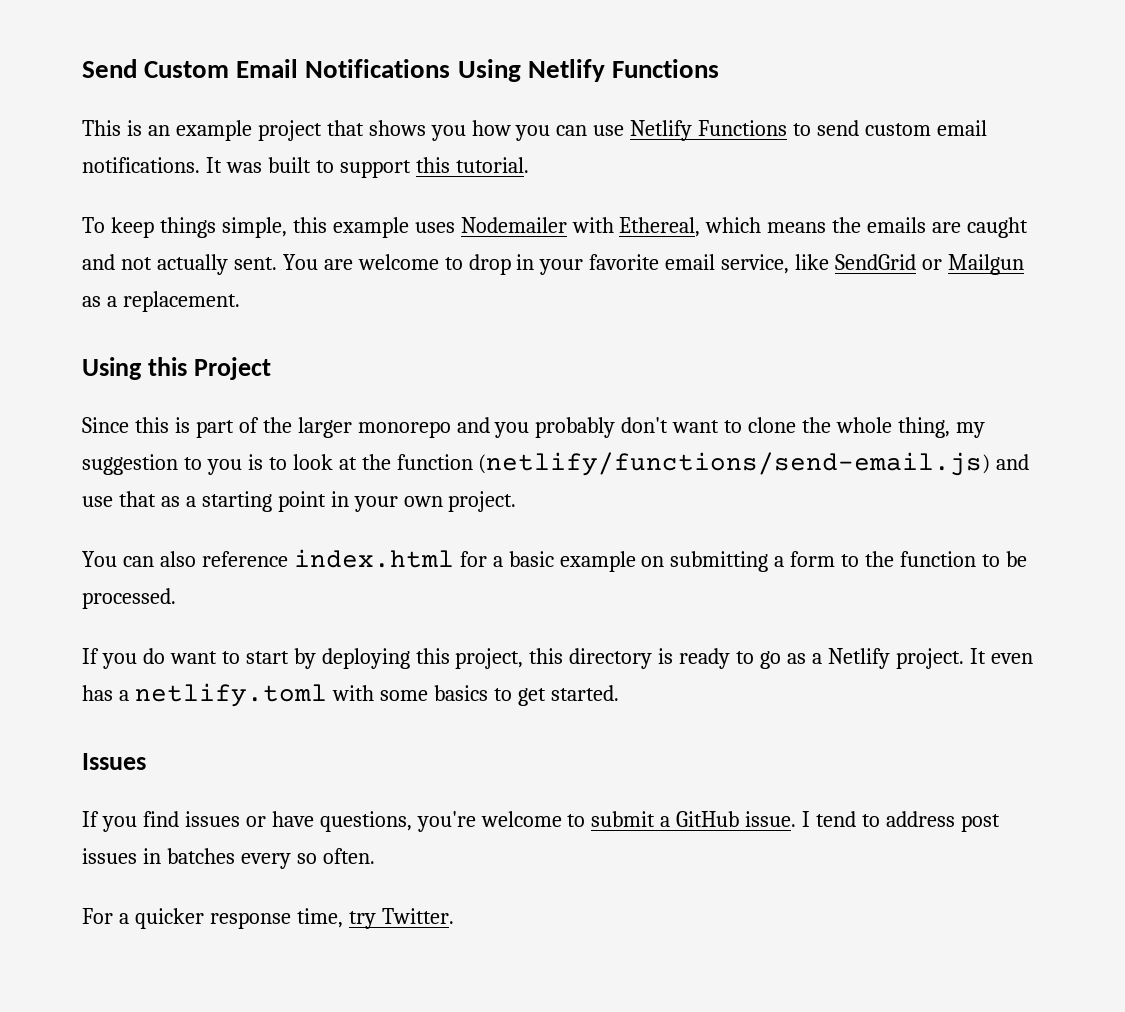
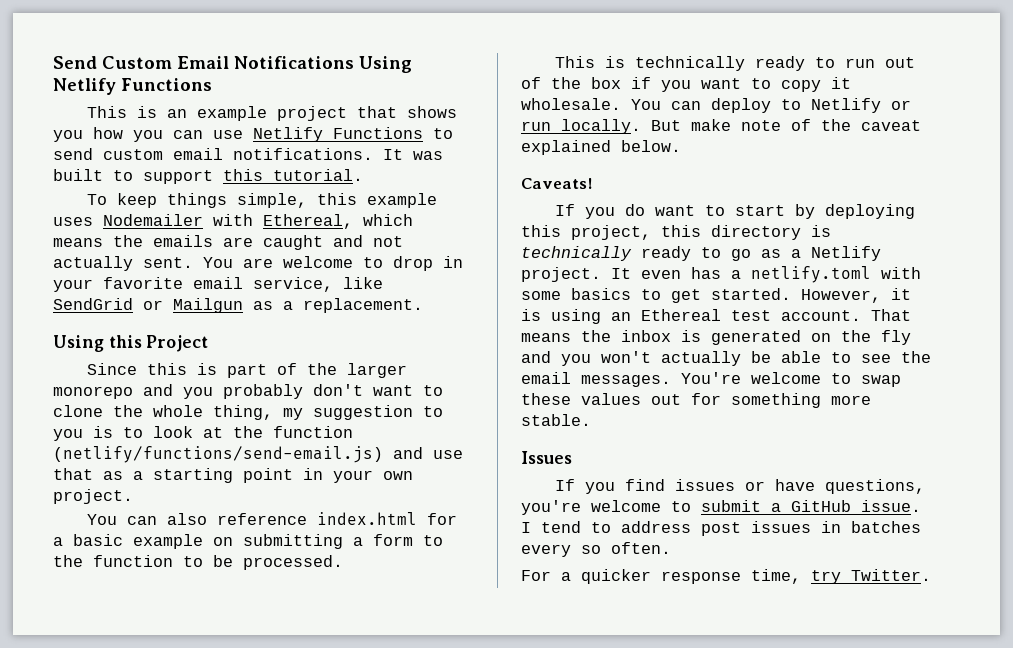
+ This is technically ready to run out of the box if you want to copy it wholesale. You can deploy to Netlify or run locally. But make note of the caveat explained below.
+ Caveats!
- If you do want to start by deploying this project, this directory is ready to go as a Netlify project.
+ If you do want to start by deploying this project, this directory is technically ready to go as a Netlify project.
+ However, it is using an Ethereal test account. That means the inbox is generated on the fly and you won't actually be able to see the email messages. You're welcome to swap these values out for something more stable.

